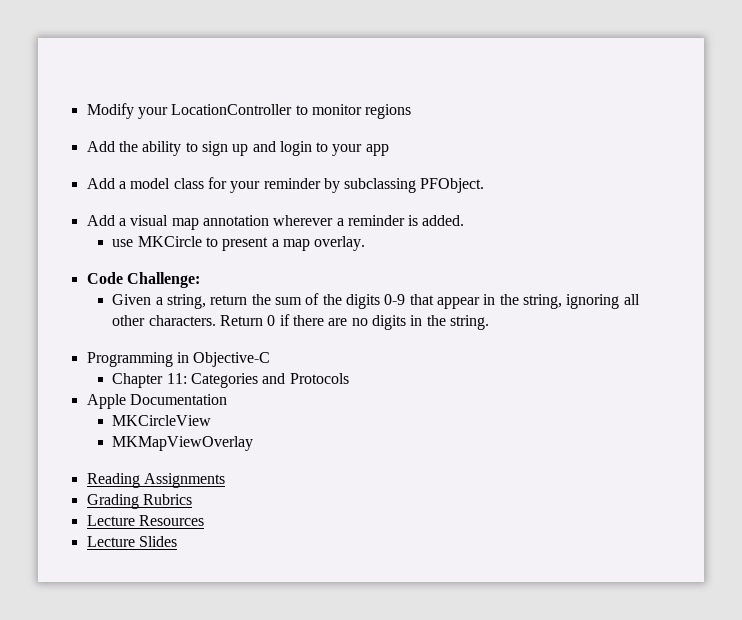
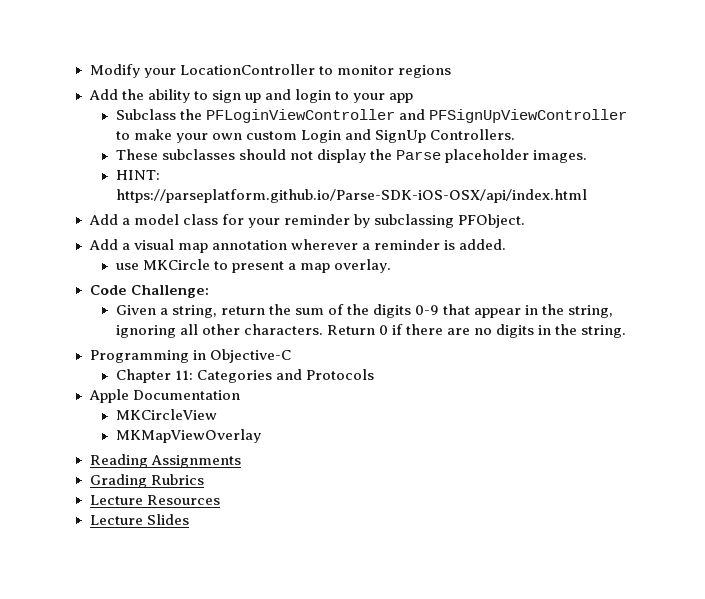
+ Subclass the PFLoginViewController and PFSignUpViewController to make your own custom Login and SignUp Controllers.
+ These subclasses should not display the Parse placeholder images.
+ HINT: https://parseplatform.github.io/Parse-SDK-iOS-OSX/api/index.html

